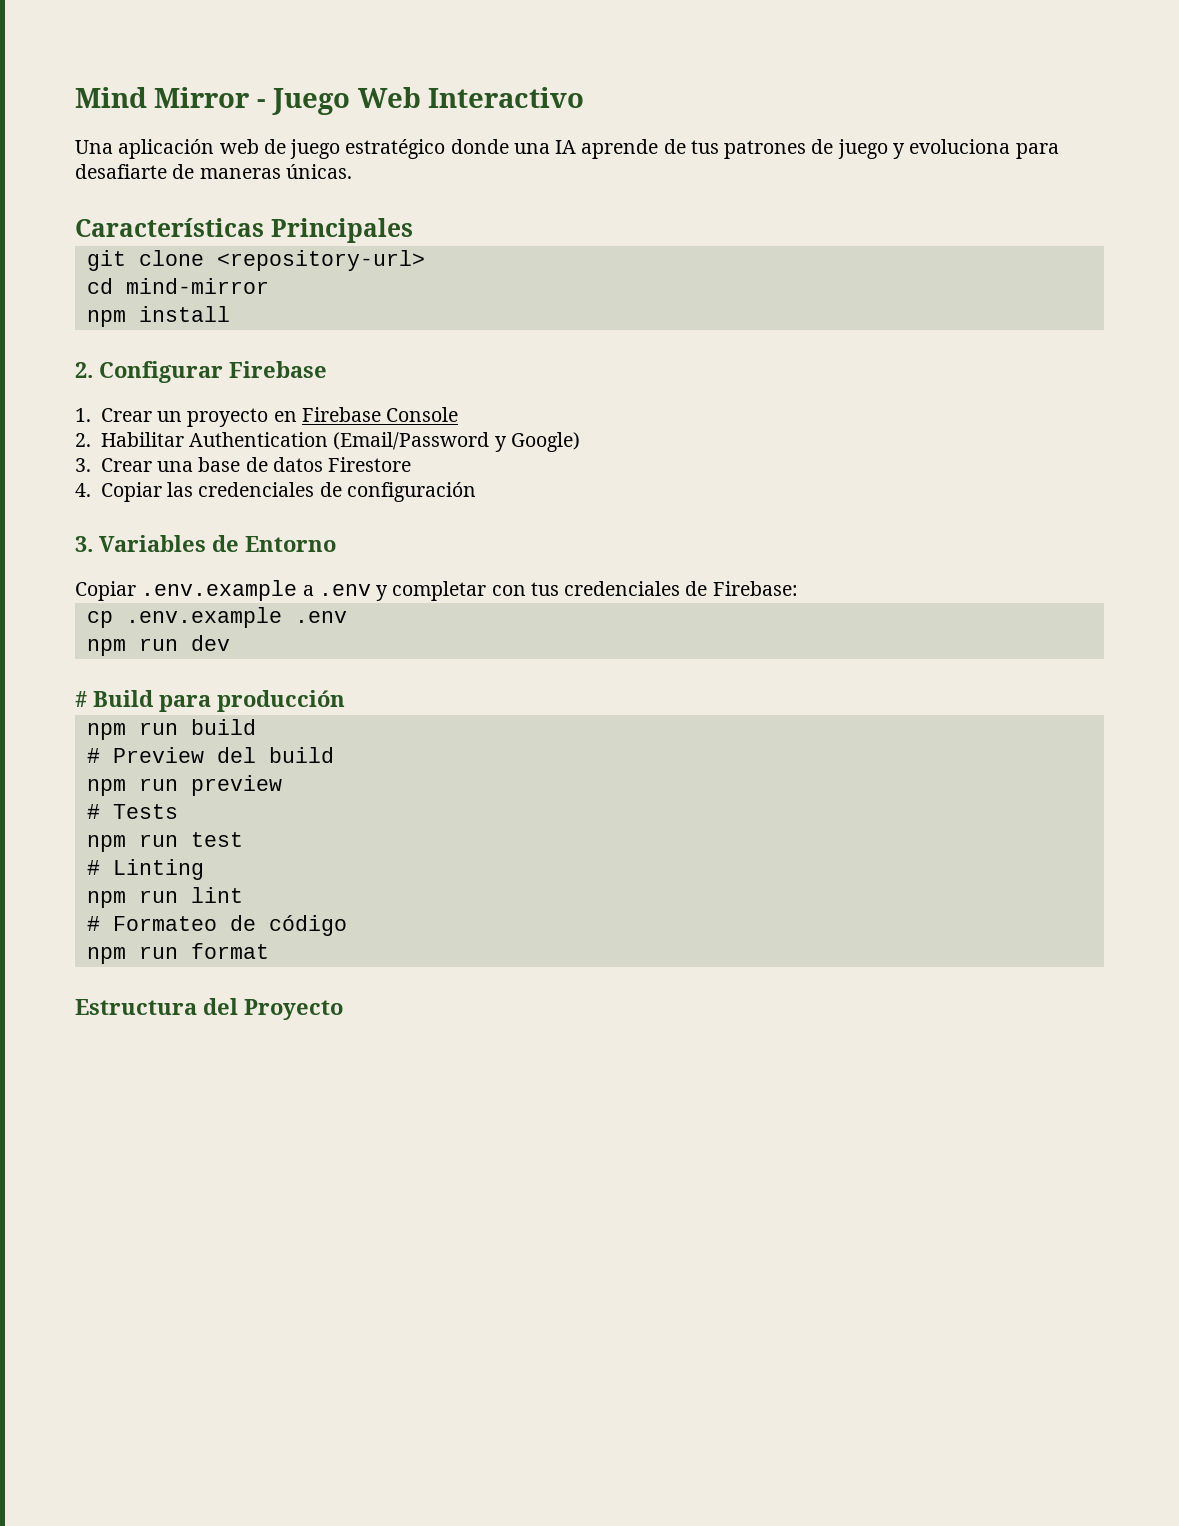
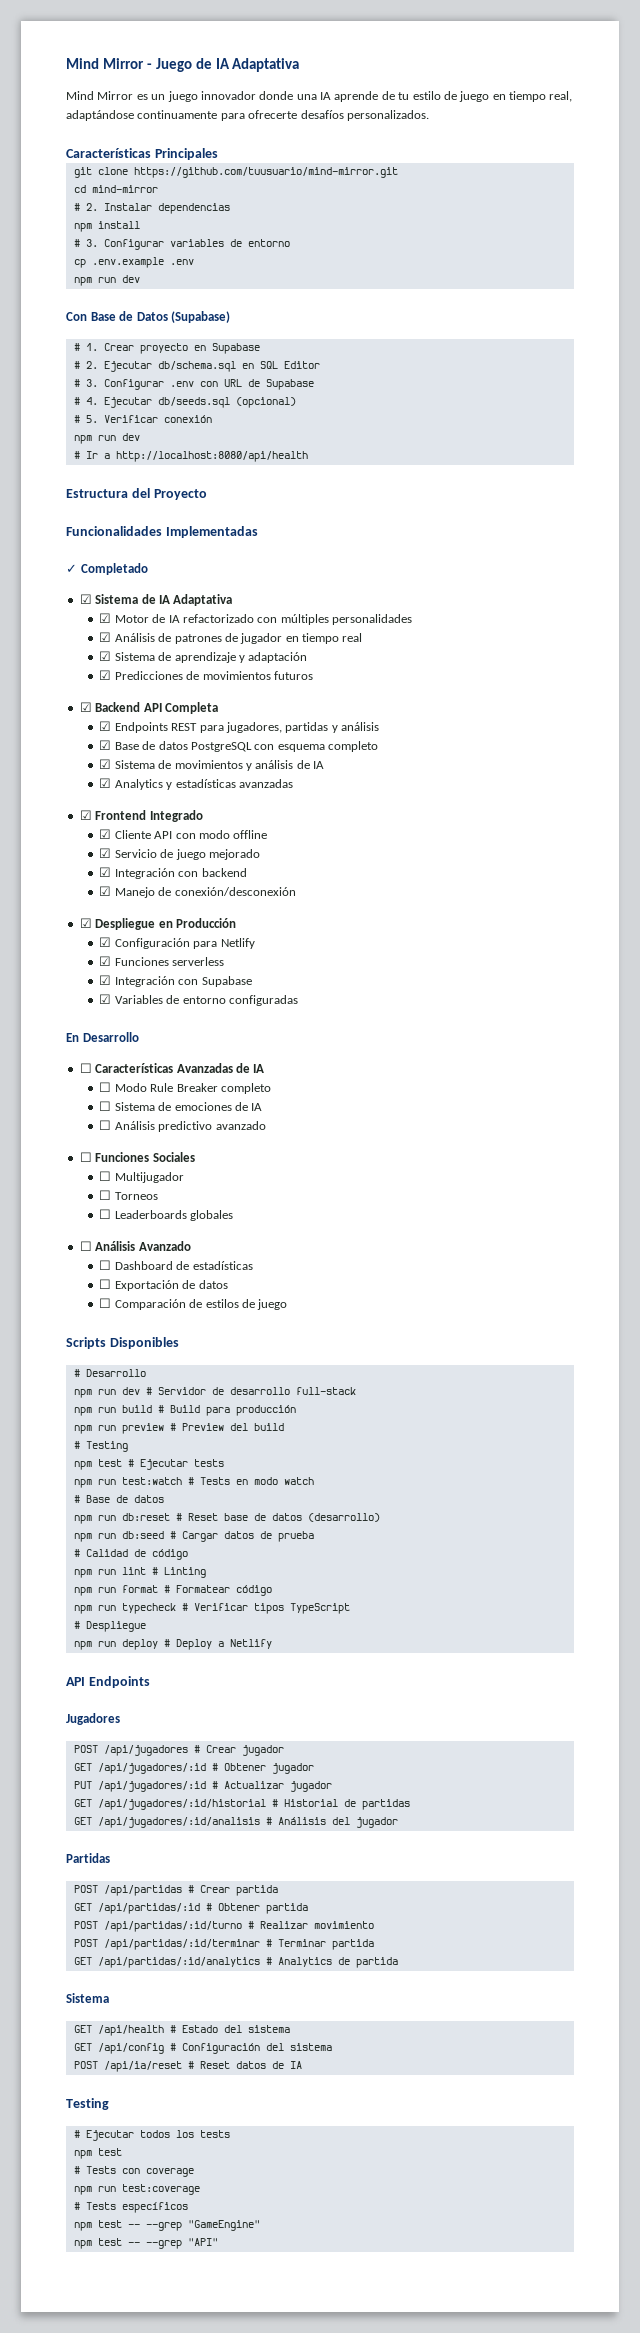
- Mind Mirror - Juego Web Interactivo
- Una aplicación web de juego estratégico donde una IA aprende de tus patrones de juego y evoluciona para desafiarte de maneras únicas.
+ Mind Mirror - Juego de IA Adaptativa
+ Mind Mirror es un juego innovador donde una IA aprende de tu estilo de juego en tiempo real, adaptándose continuamente para ofrecerte desafíos personalizados.
- git clone <repository-url>
+ git clone https://github.com/tuusuario/mind-mirror.git
+ # 2. Instalar dependencias
  npm install
- 2. Configurar Firebase
- 1. Crear un proyecto en Firebase Console
- 2. Habilitar Authentication (Email/Password y Google)
- 3. Crear una base de datos Firestore
- 4. Copiar las credenciales de configuración
- 3. Variables de Entorno
- Copiar .env.example a .env y completar con tus credenciales de Firebase:
+ # 3. Configurar variables de entorno
- # Build para producción
+ Con Base de Datos (Supabase)
+ # 1. Crear proyecto en Supabase
+ # 2. Ejecutar db/schema.sql en SQL Editor
+ # 3. Configurar .env con URL de Supabase
+ # 4. Ejecutar db/seeds.sql (opcional)
+ # 5. Verificar conexión
+ npm run dev
+ # Ir a http://localhost:8080/api/health
+ Estructura del Proyecto
+ Funcionalidades Implementadas
+ ✓ Completado
+ ☑ Sistema de IA Adaptativa
+ ☑ Motor de IA refactorizado con múltiples personalidades
+ ☑ Análisis de patrones de jugador en tiempo real
+ ☑ Sistema de aprendizaje y adaptación
+ ☑ Predicciones de movimientos futuros
+ ☑ Backend API Completa
+ ☑ Endpoints REST para jugadores, partidas y análisis
+ ☑ Base de datos PostgreSQL con esquema completo
+ ☑ Sistema de movimientos y análisis de IA
+ ☑ Analytics y estadísticas avanzadas
+ ☑ Frontend Integrado
+ ☑ Cliente API con modo offline
+ ☑ Servicio de juego mejorado
+ ☑ Integración con backend
+ ☑ Manejo de conexión/desconexión
+ ☑ Despliegue en Producción
+ ☑ Configuración para Netlify
+ ☑ Funciones serverless
+ ☑ Integración con Supabase
+ ☑ Variables de entorno configuradas
+ En Desarrollo
+ ☐ Características Avanzadas de IA
+ ☐ Modo Rule Breaker completo
+ ☐ Sistema de emociones de IA
+ ☐ Análisis predictivo avanzado
+ ☐ Funciones Sociales
+ ☐ Multijugador
+ ☐ Torneos
+ ☐ Leaderboards globales
+ ☐ Análisis Avanzado
+ ☐ Dashboard de estadísticas
+ ☐ Exportación de datos
+ ☐ Comparación de estilos de juego
+ Scripts Disponibles
+ # Desarrollo
+ npm run dev # Servidor de desarrollo full-stack
+ npm run build # Build para producción
- npm run build
- # Preview del build
+ npm run preview # Preview del build
- npm run preview
- # Tests
- npm run test
- # Linting
+ # Testing
+ npm test # Ejecutar tests
+ npm run test:watch # Tests en modo watch
+ # Base de datos
+ npm run db:reset # Reset base de datos (desarrollo)
+ npm run db:seed # Cargar datos de prueba
+ # Calidad de código
+ npm run lint # Linting
- npm run lint
- # Formateo de código
- npm run format
- Estructura del Proyecto
+ npm run format # Formatear código
+ npm run typecheck # Verificar tipos TypeScript
+ # Despliegue
+ npm run deploy # Deploy a Netlify
+ API Endpoints
+ Jugadores
+ POST /api/jugadores # Crear jugador
+ GET /api/jugadores/:id # Obtener jugador
+ PUT /api/jugadores/:id # Actualizar jugador
+ GET /api/jugadores/:id/historial # Historial de partidas
+ GET /api/jugadores/:id/analisis # Análisis del jugador
+ Partidas
+ POST /api/partidas # Crear partida
+ GET /api/partidas/:id # Obtener partida
+ POST /api/partidas/:id/turno # Realizar movimiento
+ POST /api/partidas/:id/terminar # Terminar partida
+ GET /api/partidas/:id/analytics # Analytics de partida
+ Sistema
+ GET /api/health # Estado del sistema
+ GET /api/config # Configuración del sistema
+ POST /api/ia/reset # Reset datos de IA
+ Testing
+ # Ejecutar todos los tests
+ npm test
+ # Tests con coverage
+ npm run test:coverage
+ # Tests específicos
+ npm test -- --grep "GameEngine"
+ npm test -- --grep "API"

